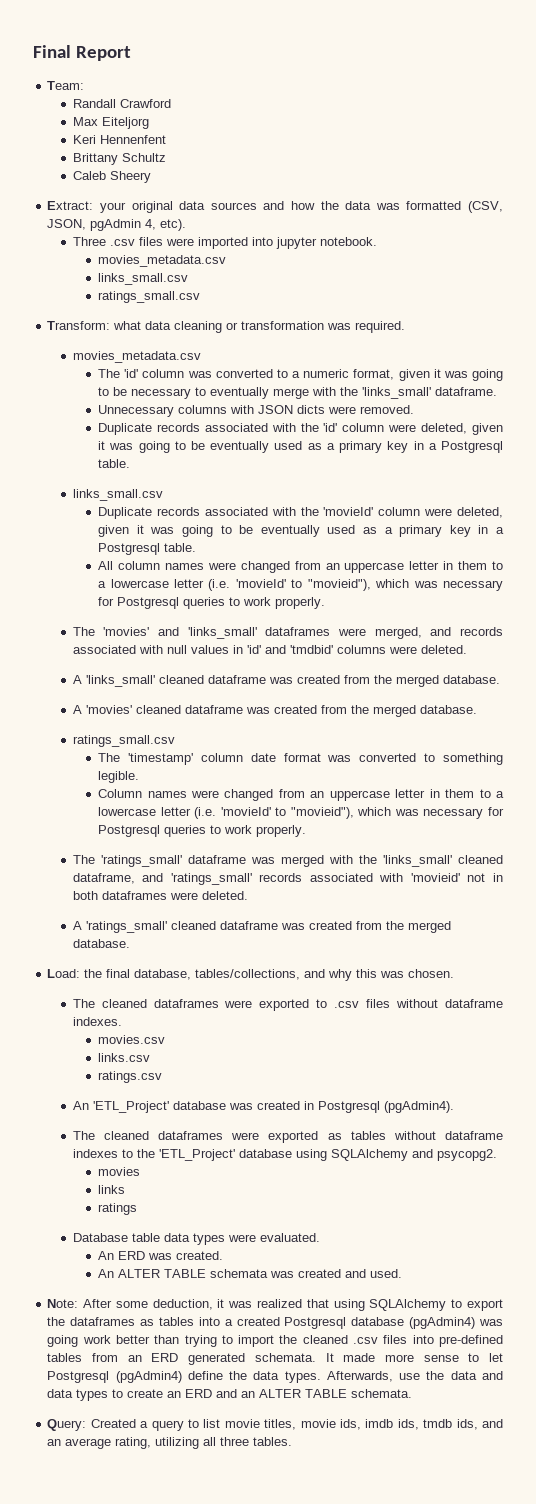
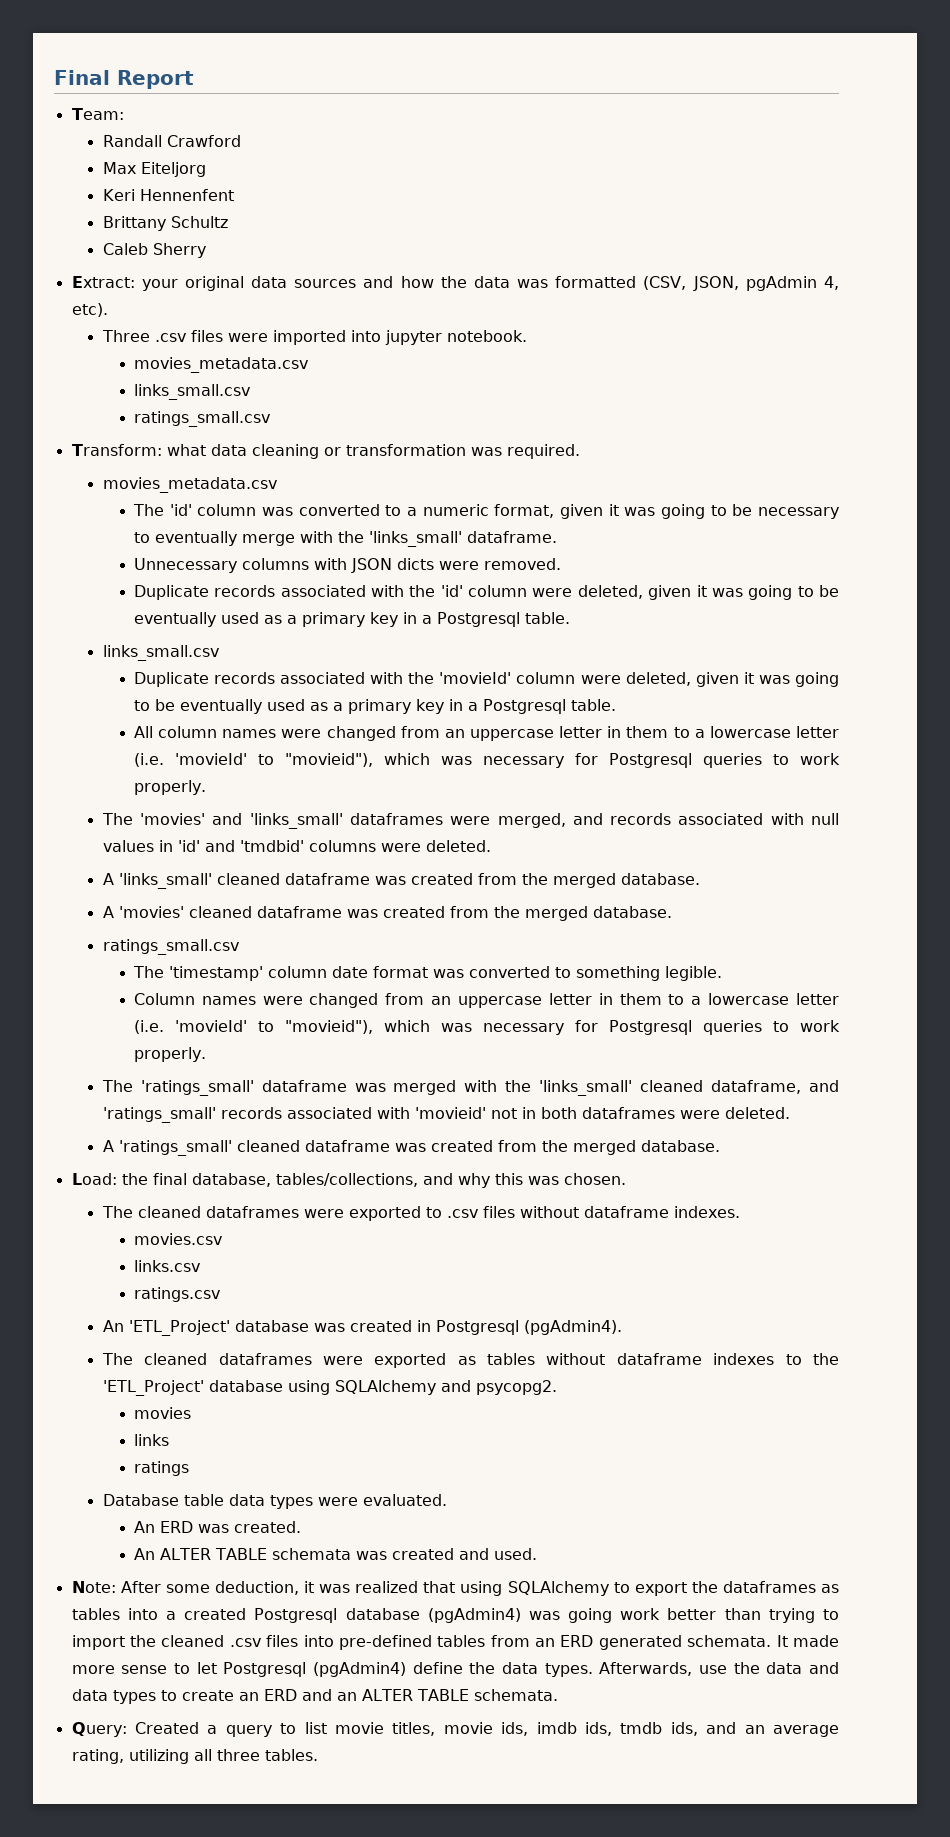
- Caleb Sheery
+ Caleb Sherry

